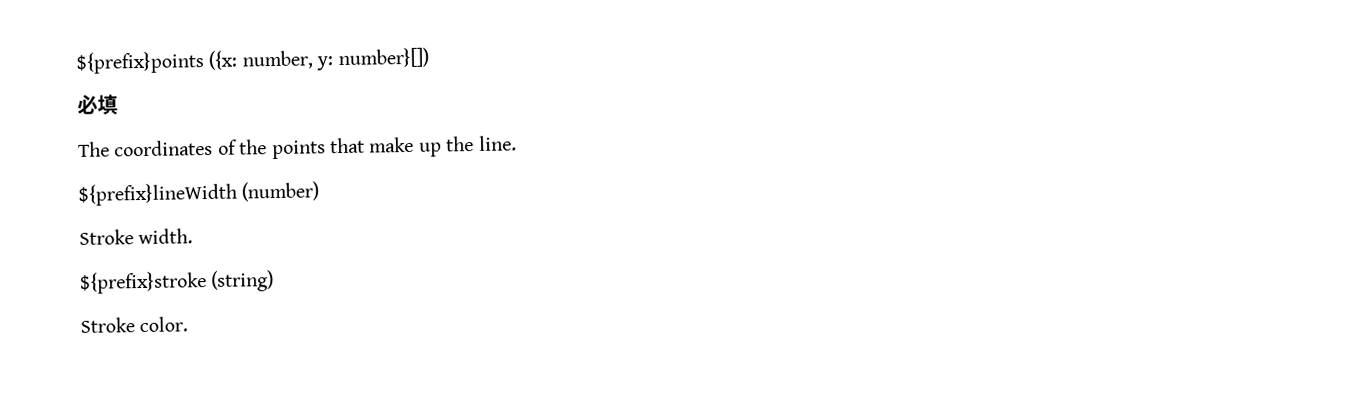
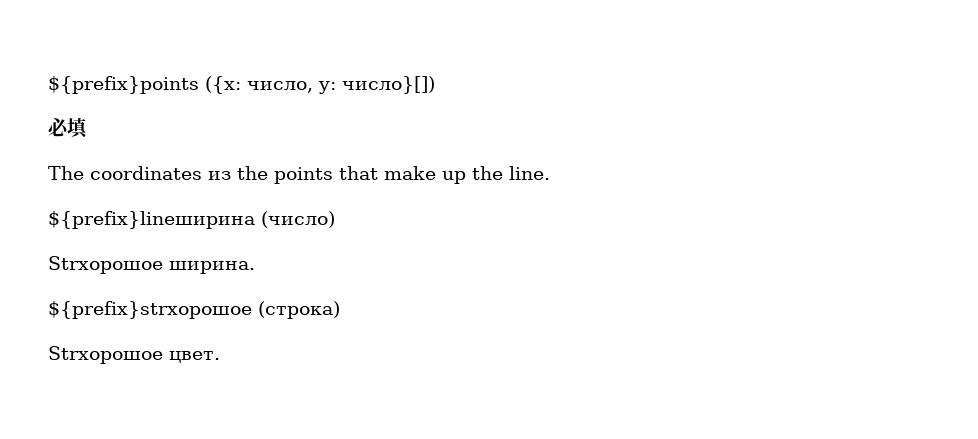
- ${prefix}points ({x: number, y: number}[])
+ ${prefix}points ({x: число, y: число}[])
- The coordinates of the points that make up the line.
+ The coordinates из the points that make up the line.
- ${prefix}lineWidth (number)
- Stroke width.
- ${prefix}stroke (string)
- Stroke color.
+ ${prefix}lineширина (число)
+ Strхорошоe ширина.
+ ${prefix}strхорошоe (строка)
+ Strхорошоe цвет.

